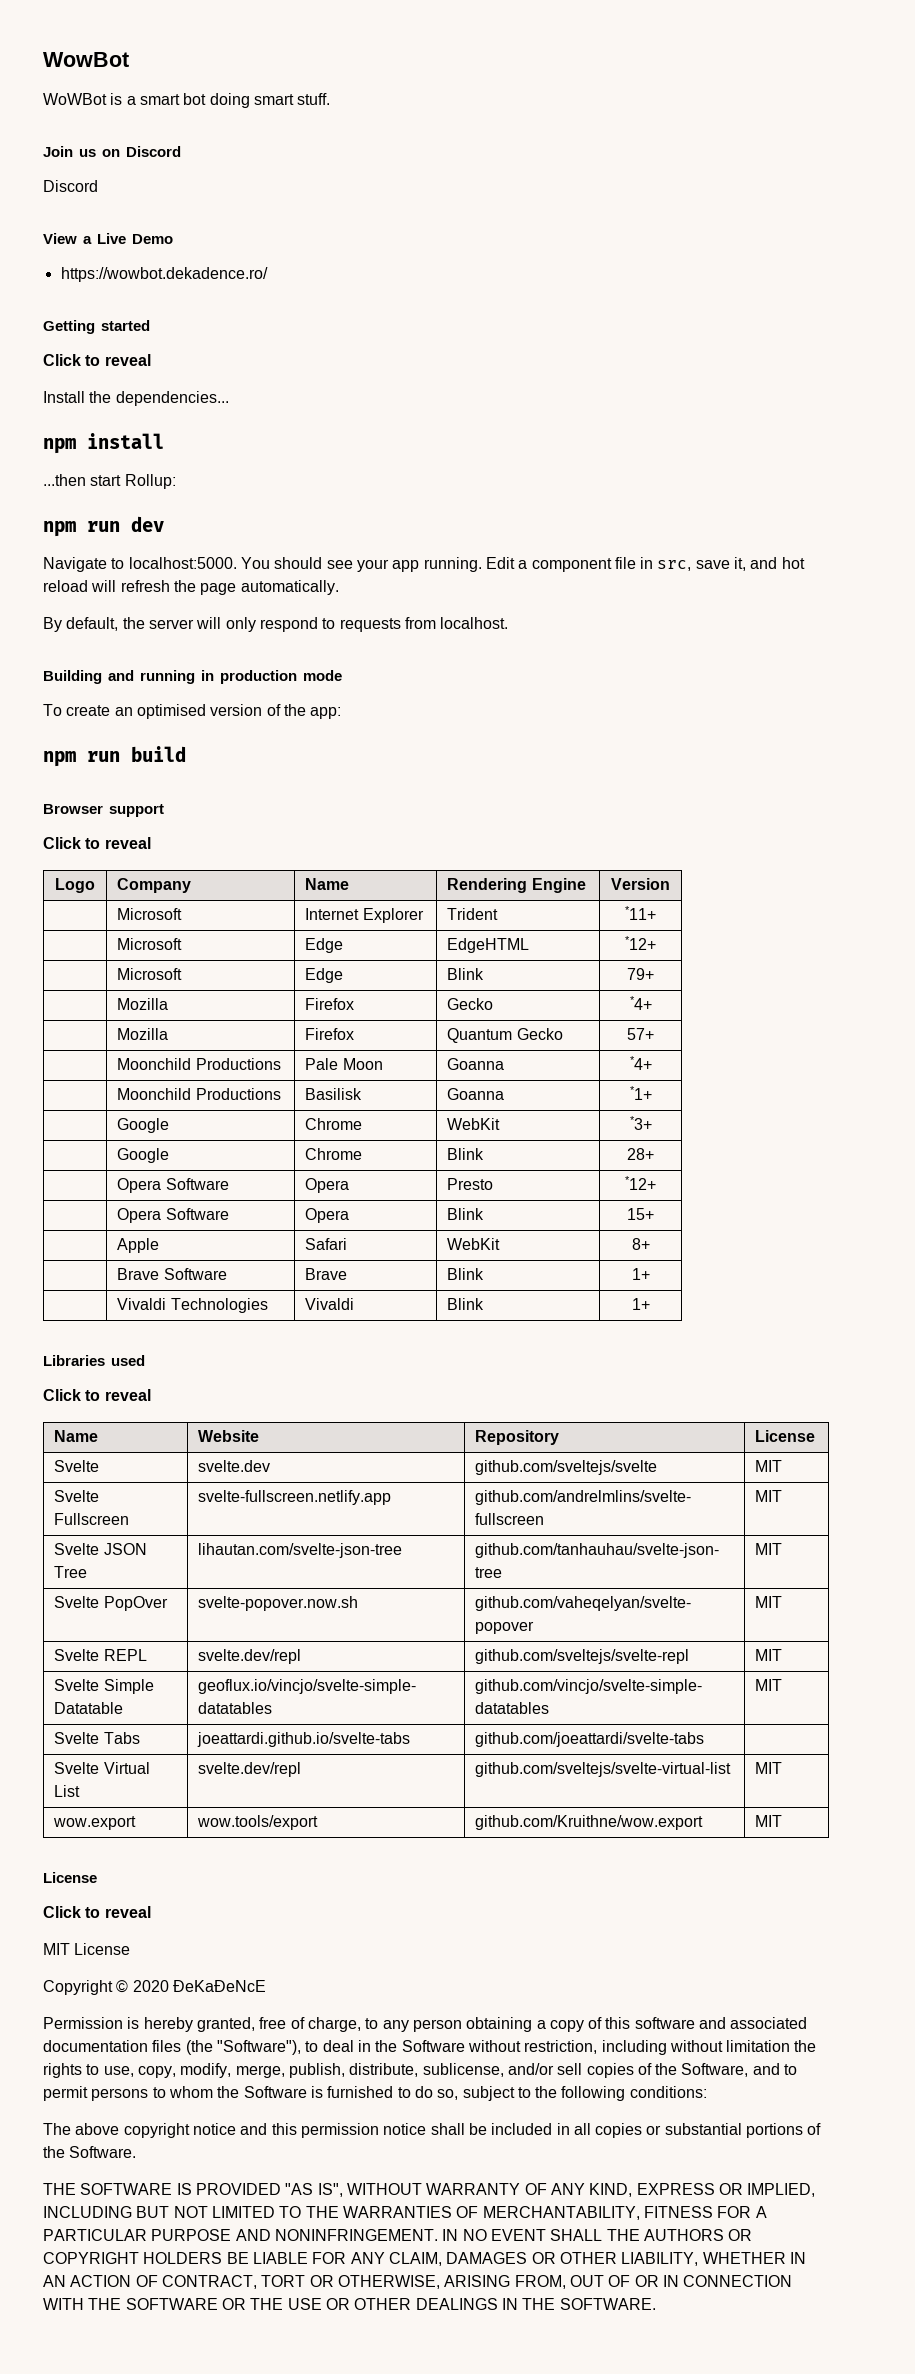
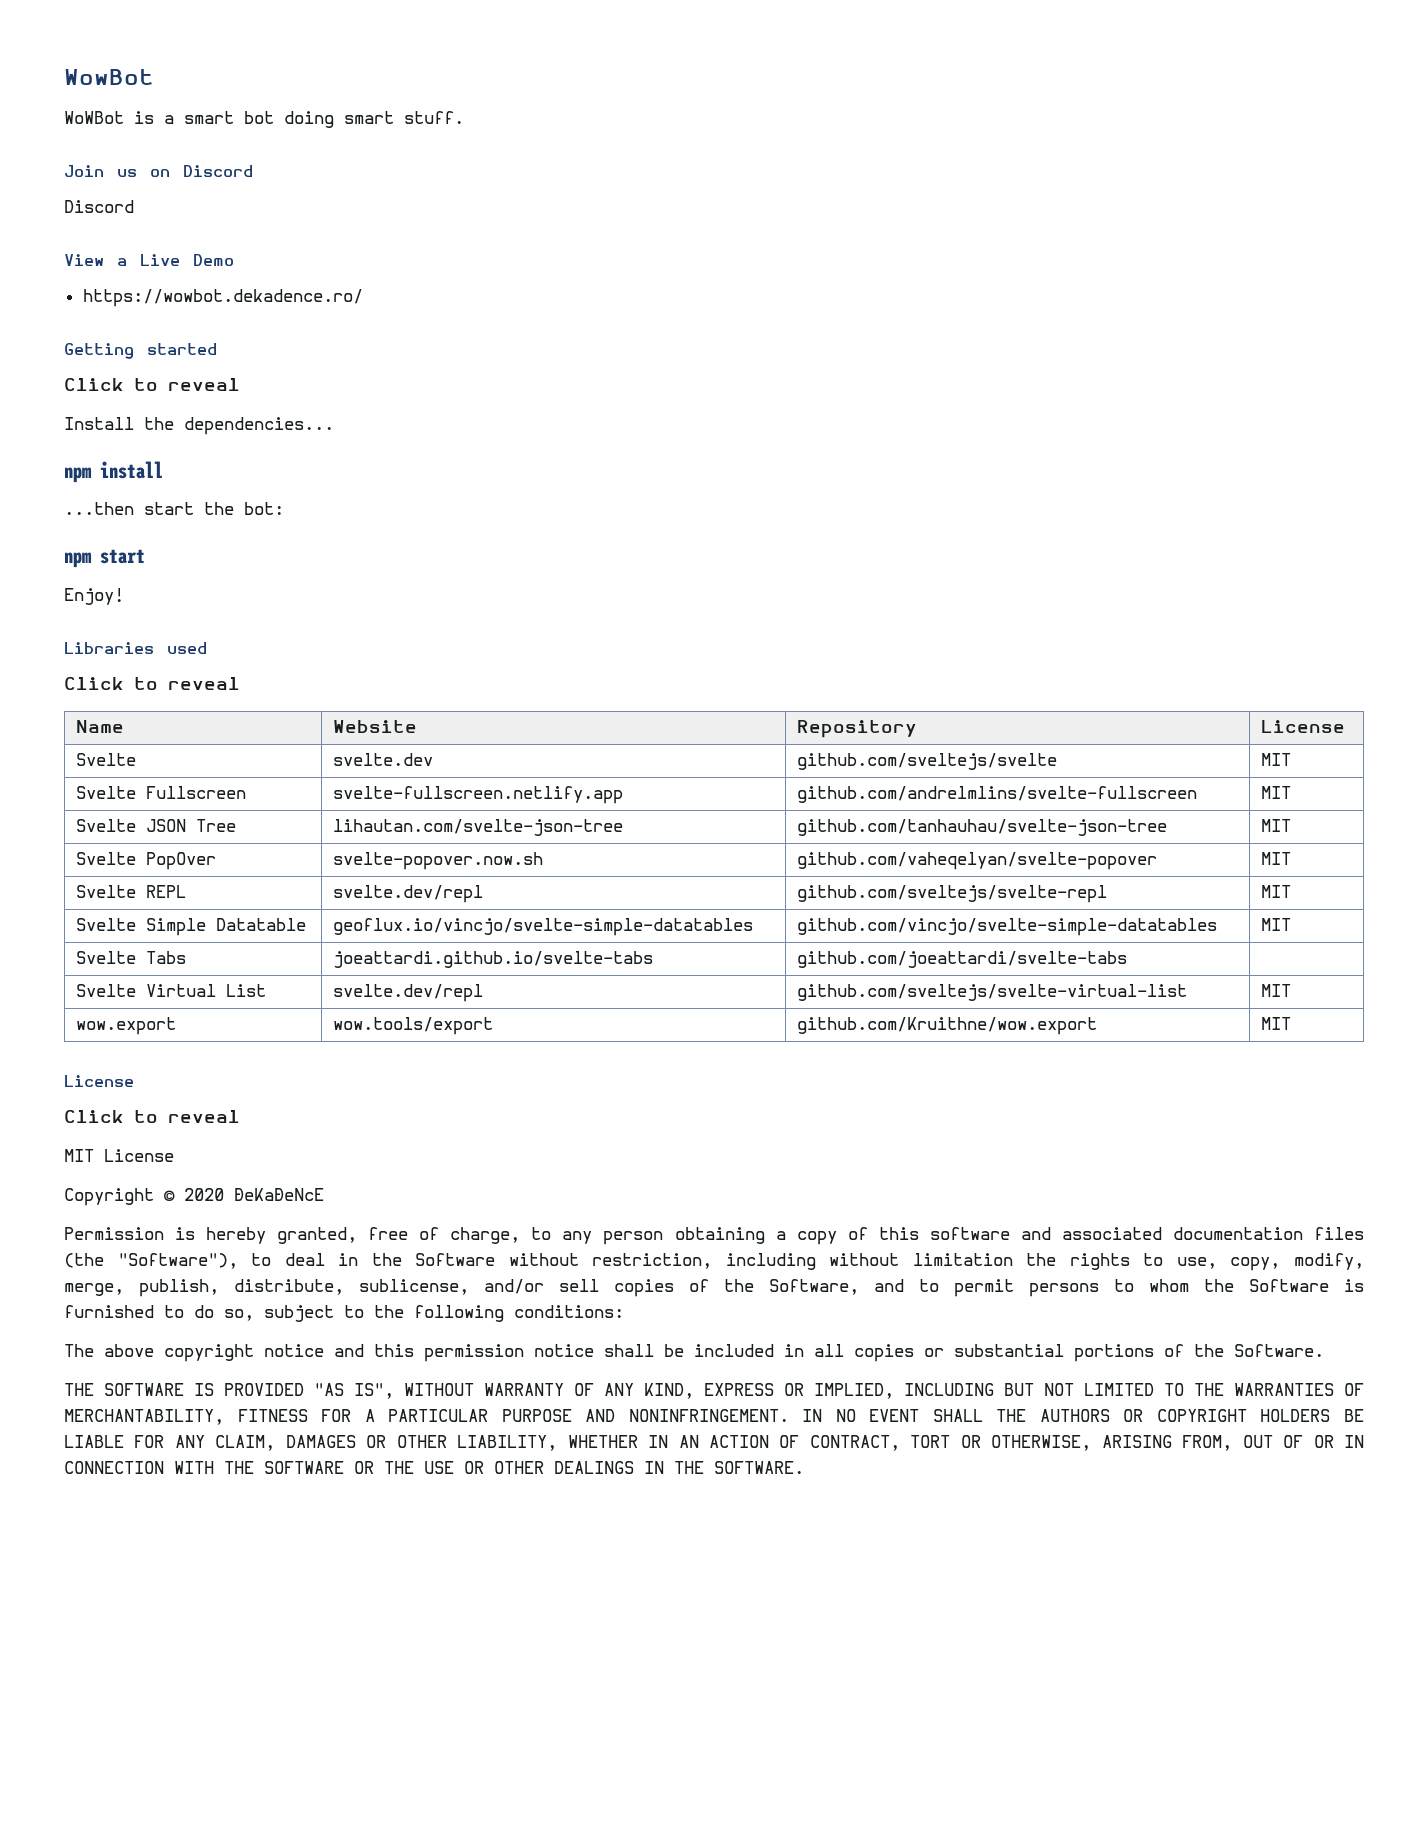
- ...then start Rollup:
- npm run dev
- Navigate to localhost:5000. You should see your app running. Edit a component file in src, save it, and hot reload will refresh the page automatically.
- By default, the server will only respond to requests from localhost.
- Building and running in production mode
- To create an optimised version of the app:
- npm run build
- Browser support
- Click to reveal
- Logo | Company | Name | Rendering Engine | Version
- | Microsoft | Internet Explorer | Trident | *11+
- | Microsoft | Edge | EdgeHTML | *12+
- | Microsoft | Edge | Blink | 79+
- | Mozilla | Firefox | Gecko | *4+
- | Mozilla | Firefox | Quantum Gecko | 57+
- | Moonchild Productions | Pale Moon | Goanna | *4+
- | Moonchild Productions | Basilisk | Goanna | *1+
- | Google | Chrome | WebKit | *3+
- | Google | Chrome | Blink | 28+
- | Opera Software | Opera | Presto | *12+
- | Opera Software | Opera | Blink | 15+
- | Apple | Safari | WebKit | 8+
- | Brave Software | Brave | Blink | 1+
- | Vivaldi Technologies | Vivaldi | Blink | 1+
+ ...then start the bot:
+ npm start
+ Enjoy!

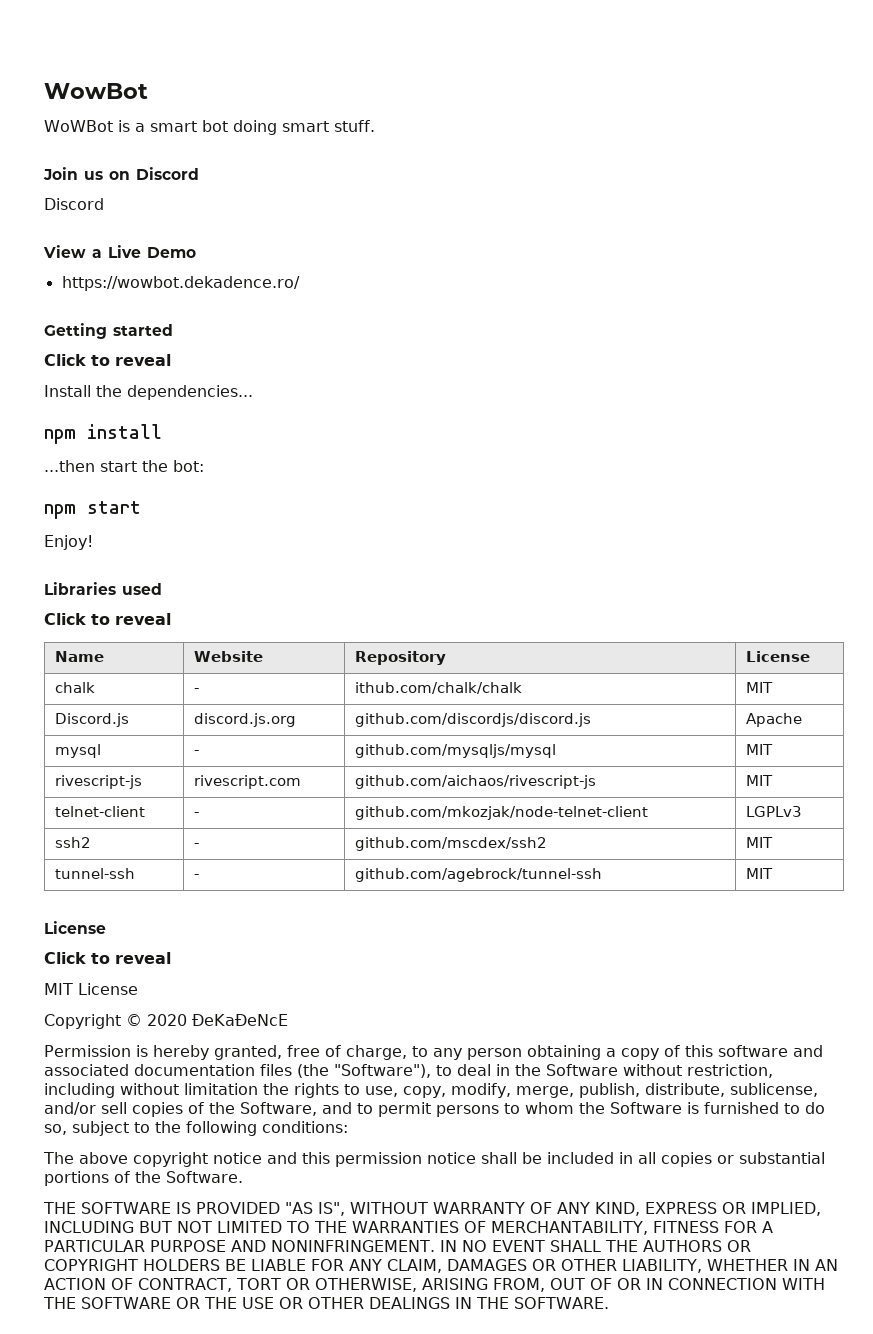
- Svelte | svelte.dev | github.com/sveltejs/svelte | MIT
- Svelte Fullscreen | svelte-fullscreen.netlify.app | github.com/andrelmlins/svelte-fullscreen | MIT
- Svelte JSON Tree | lihautan.com/svelte-json-tree | github.com/tanhauhau/svelte-json-tree | MIT
- Svelte PopOver | svelte-popover.now.sh | github.com/vaheqelyan/svelte-popover | MIT
- Svelte REPL | svelte.dev/repl | github.com/sveltejs/svelte-repl | MIT
- Svelte Simple Datatable | geoflux.io/vincjo/svelte-simple-datatables | github.com/vincjo/svelte-simple-datatables | MIT
- Svelte Tabs | joeattardi.github.io/svelte-tabs | github.com/joeattardi/svelte-tabs |
- Svelte Virtual List | svelte.dev/repl | github.com/sveltejs/svelte-virtual-list | MIT
- wow.export | wow.tools/export | github.com/Kruithne/wow.export | MIT
+ chalk | - | ithub.com/chalk/chalk | MIT
+ Discord.js | discord.js.org | github.com/discordjs/discord.js | Apache
+ mysql | - | github.com/mysqljs/mysql | MIT
+ rivescript-js | rivescript.com | github.com/aichaos/rivescript-js | MIT
+ telnet-client | - | github.com/mkozjak/node-telnet-client | LGPLv3
+ ssh2 | - | github.com/mscdex/ssh2 | MIT
+ tunnel-ssh | - | github.com/agebrock/tunnel-ssh | MIT

